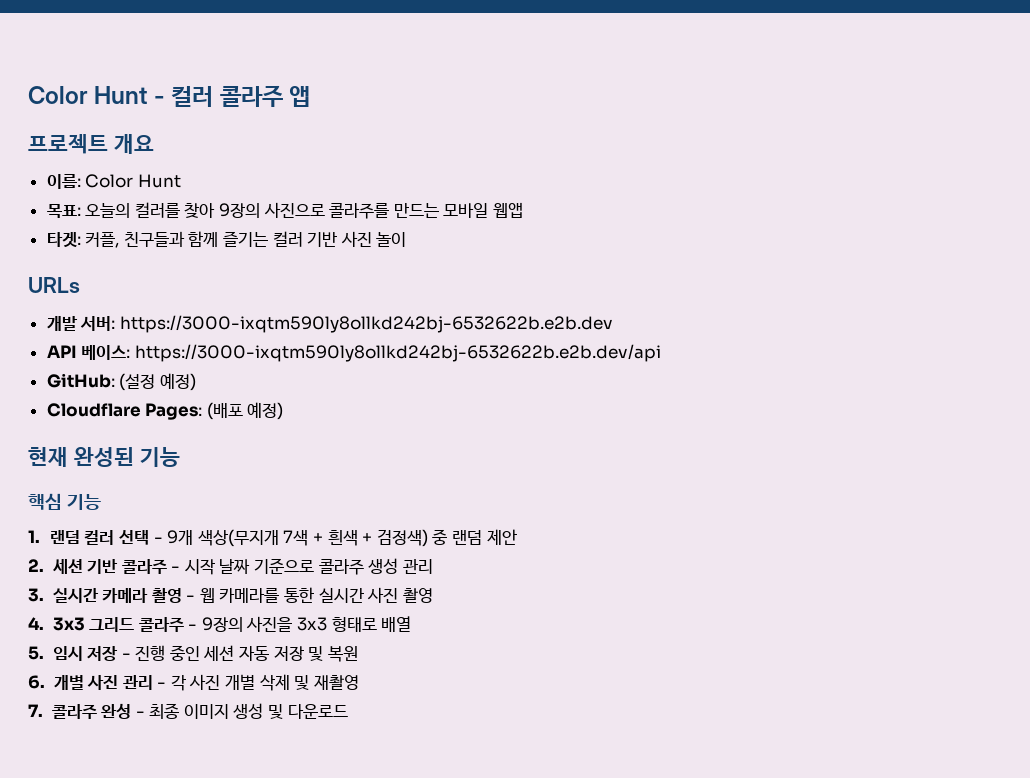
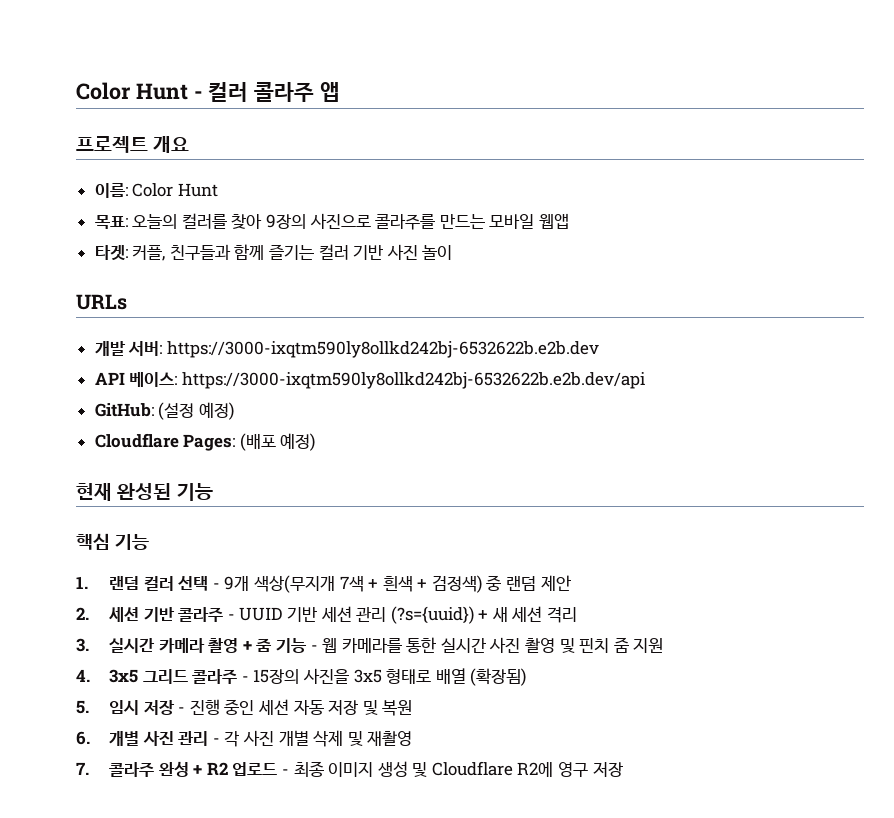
- 2. 세션 기반 콜라주 - 시작 날짜 기준으로 콜라주 생성 관리
+ 2. 세션 기반 콜라주 - UUID 기반 세션 관리 (?s={uuid}) + 새 세션 격리
- 3. 실시간 카메라 촬영 - 웹 카메라를 통한 실시간 사진 촬영
+ 3. 실시간 카메라 촬영 + 줌 기능 - 웹 카메라를 통한 실시간 사진 촬영 및 핀치 줌 지원
- 4. 3x3 그리드 콜라주 - 9장의 사진을 3x3 형태로 배열
+ 4. 3x5 그리드 콜라주 - 15장의 사진을 3x5 형태로 배열 (확장됨)
- 7. 콜라주 완성 - 최종 이미지 생성 및 다운로드
+ 7. 콜라주 완성 + R2 업로드 - 최종 이미지 생성 및 Cloudflare R2에 영구 저장

